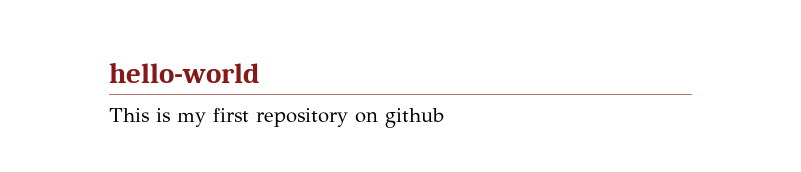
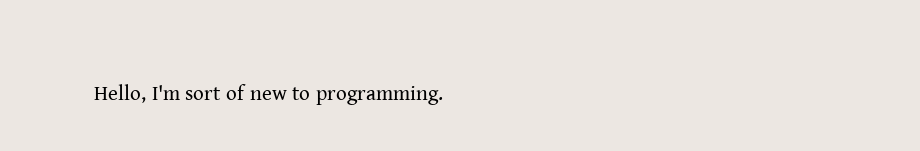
- hello-world
- This is my first repository on github
+ Hello, I'm sort of new to programming.

